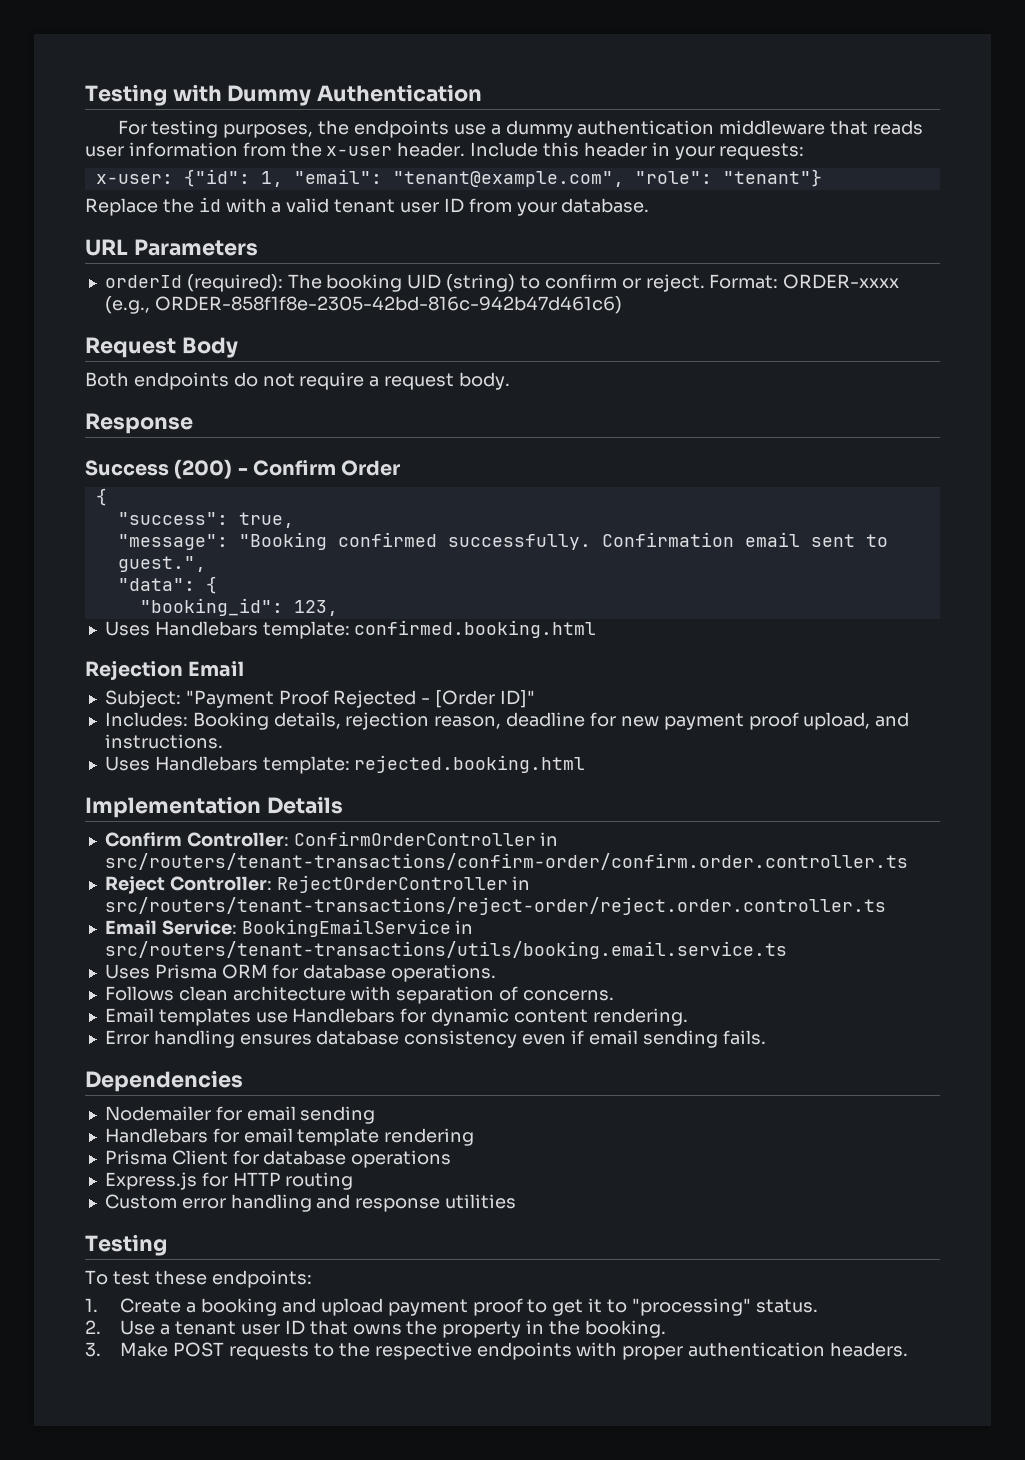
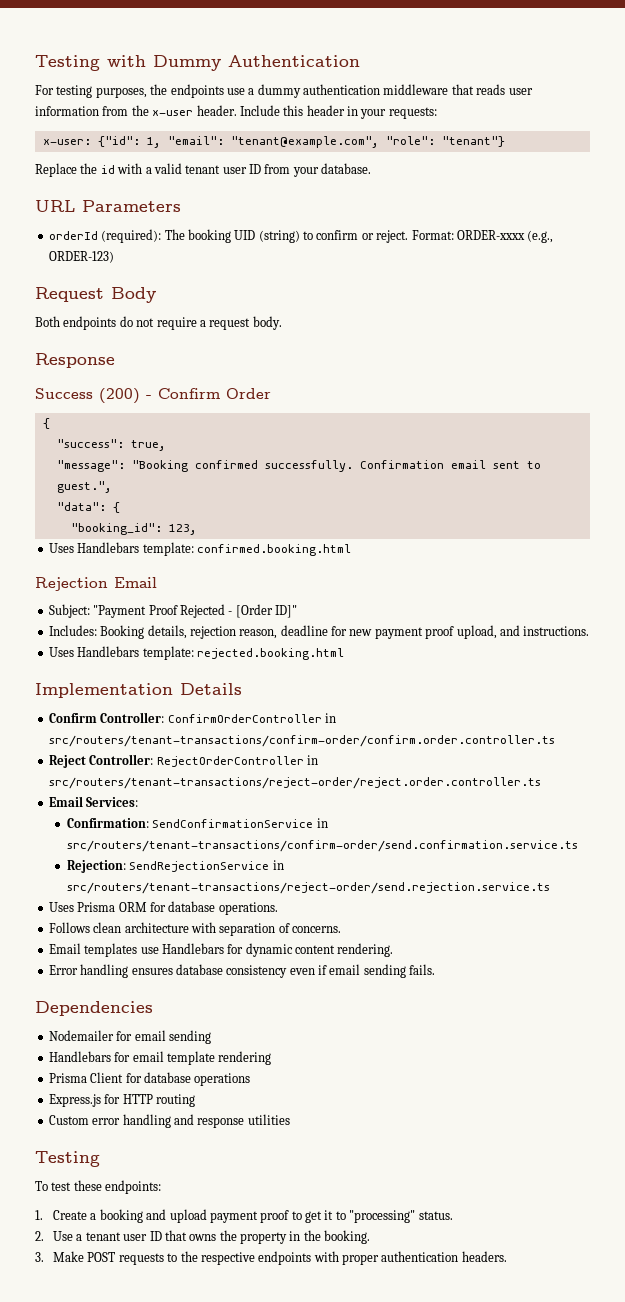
- Format: ORDER-xxxx (e.g., ORDER-858f1f8e-2305-42bd-816c-942b47d461c6)
+ Format: ORDER-xxxx (e.g., ORDER-123)
- Email Service: BookingEmailService in src/routers/tenant-transactions/utils/booking.email.service.ts
+ Email Services:
+ Confirmation: SendConfirmationService in src/routers/tenant-transactions/confirm-order/send.confirmation.service.ts
+ Rejection: SendRejectionService in src/routers/tenant-transactions/reject-order/send.rejection.service.ts

